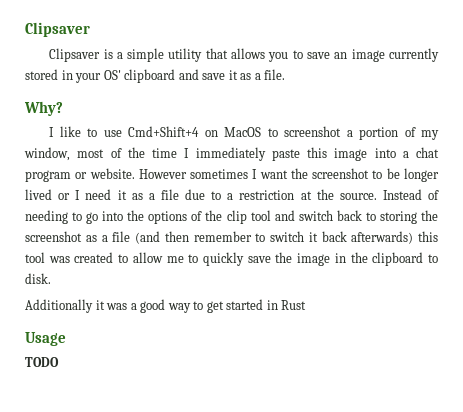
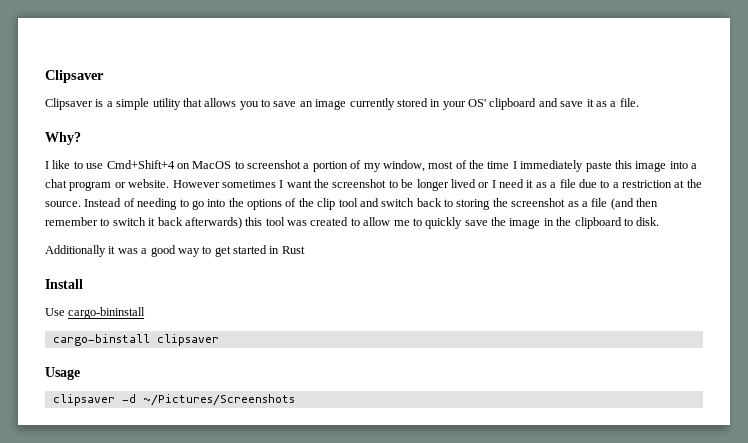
+ Install
+ Use cargo-bininstall
+ cargo-binstall clipsaver
  Usage
- TODO
+ clipsaver -d ~/Pictures/Screenshots

